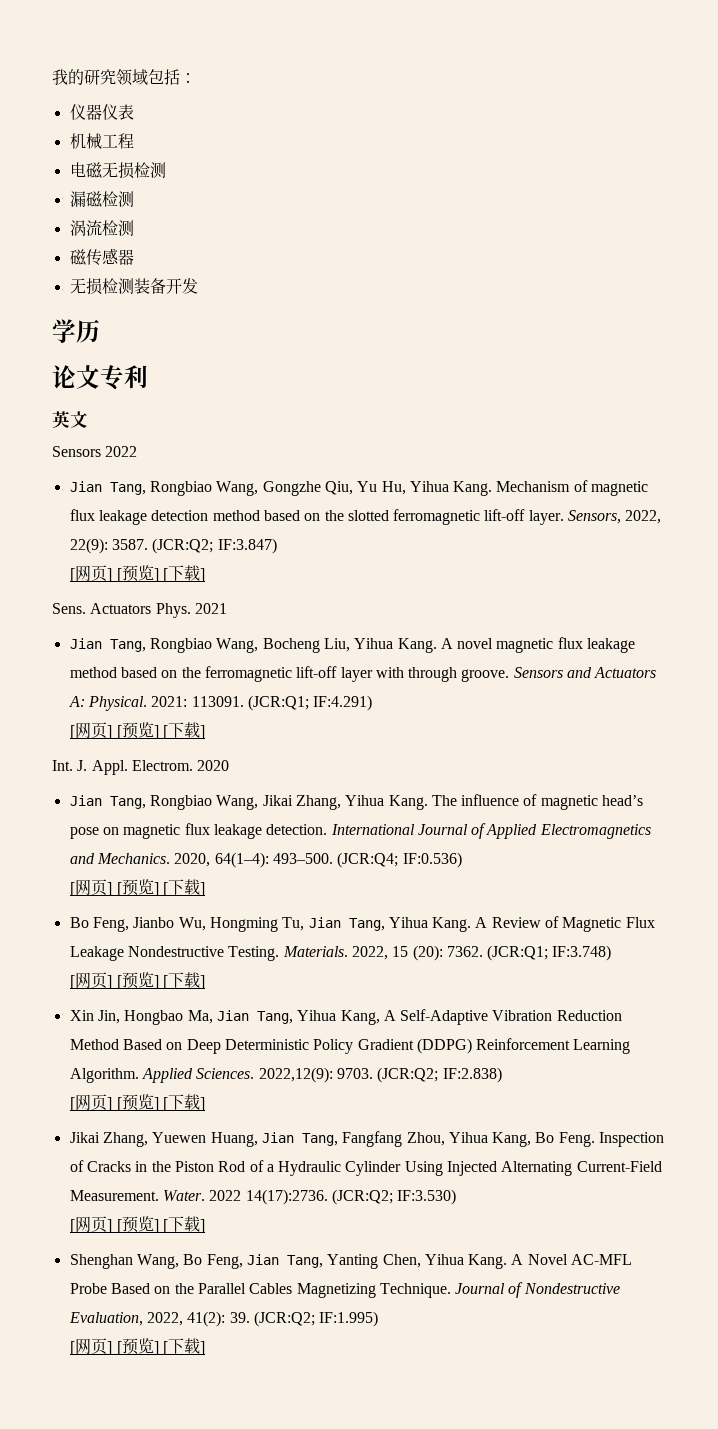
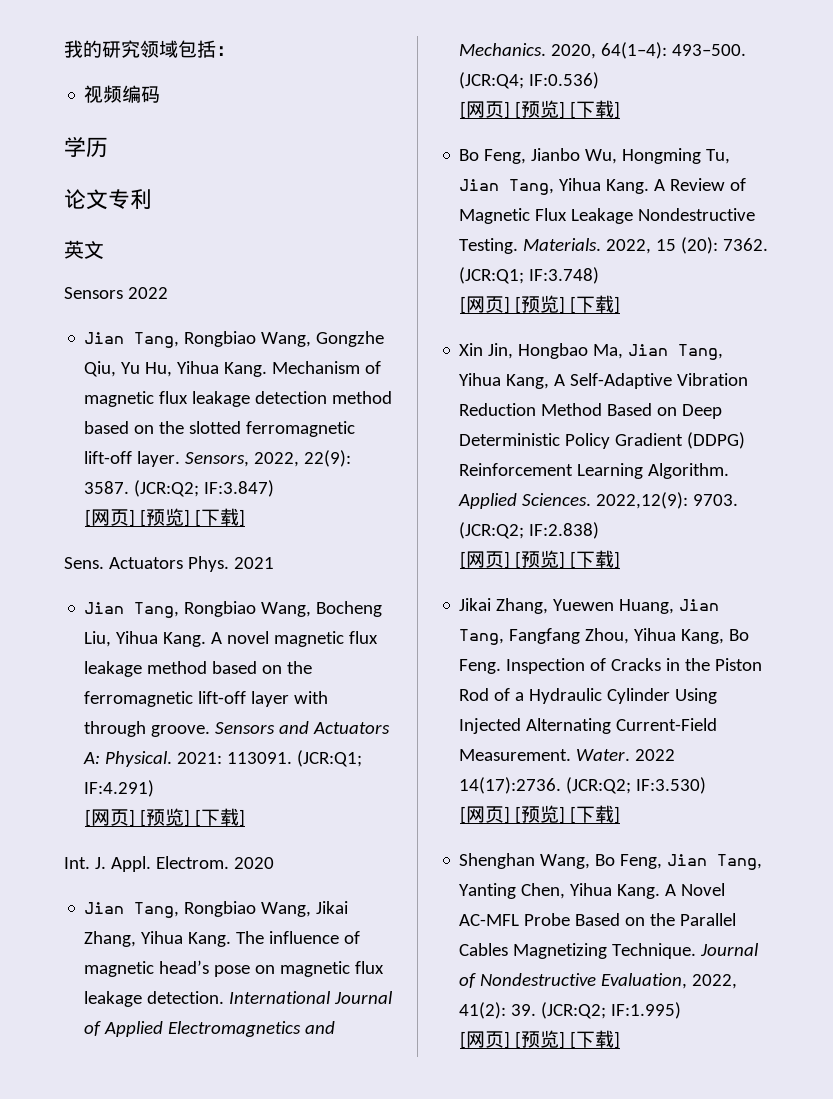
- 仪器仪表
- 机械工程
- 电磁无损检测
- 漏磁检测
- 涡流检测
- 磁传感器
- 无损检测装备开发
+ 视频编码

